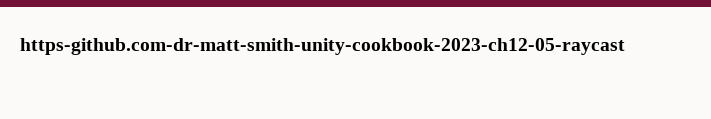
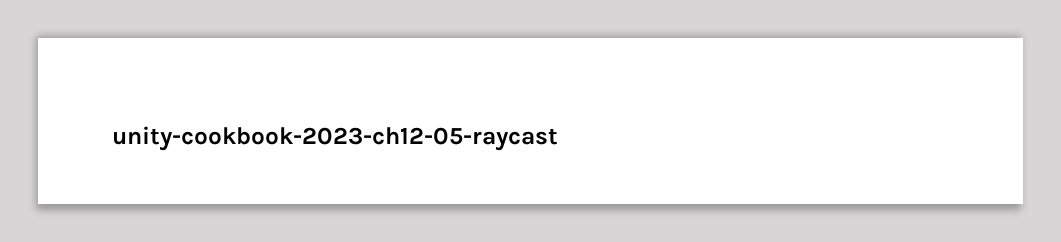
- https-github.com-dr-matt-smith-unity-cookbook-2023-ch12-05-raycast
+ unity-cookbook-2023-ch12-05-raycast

